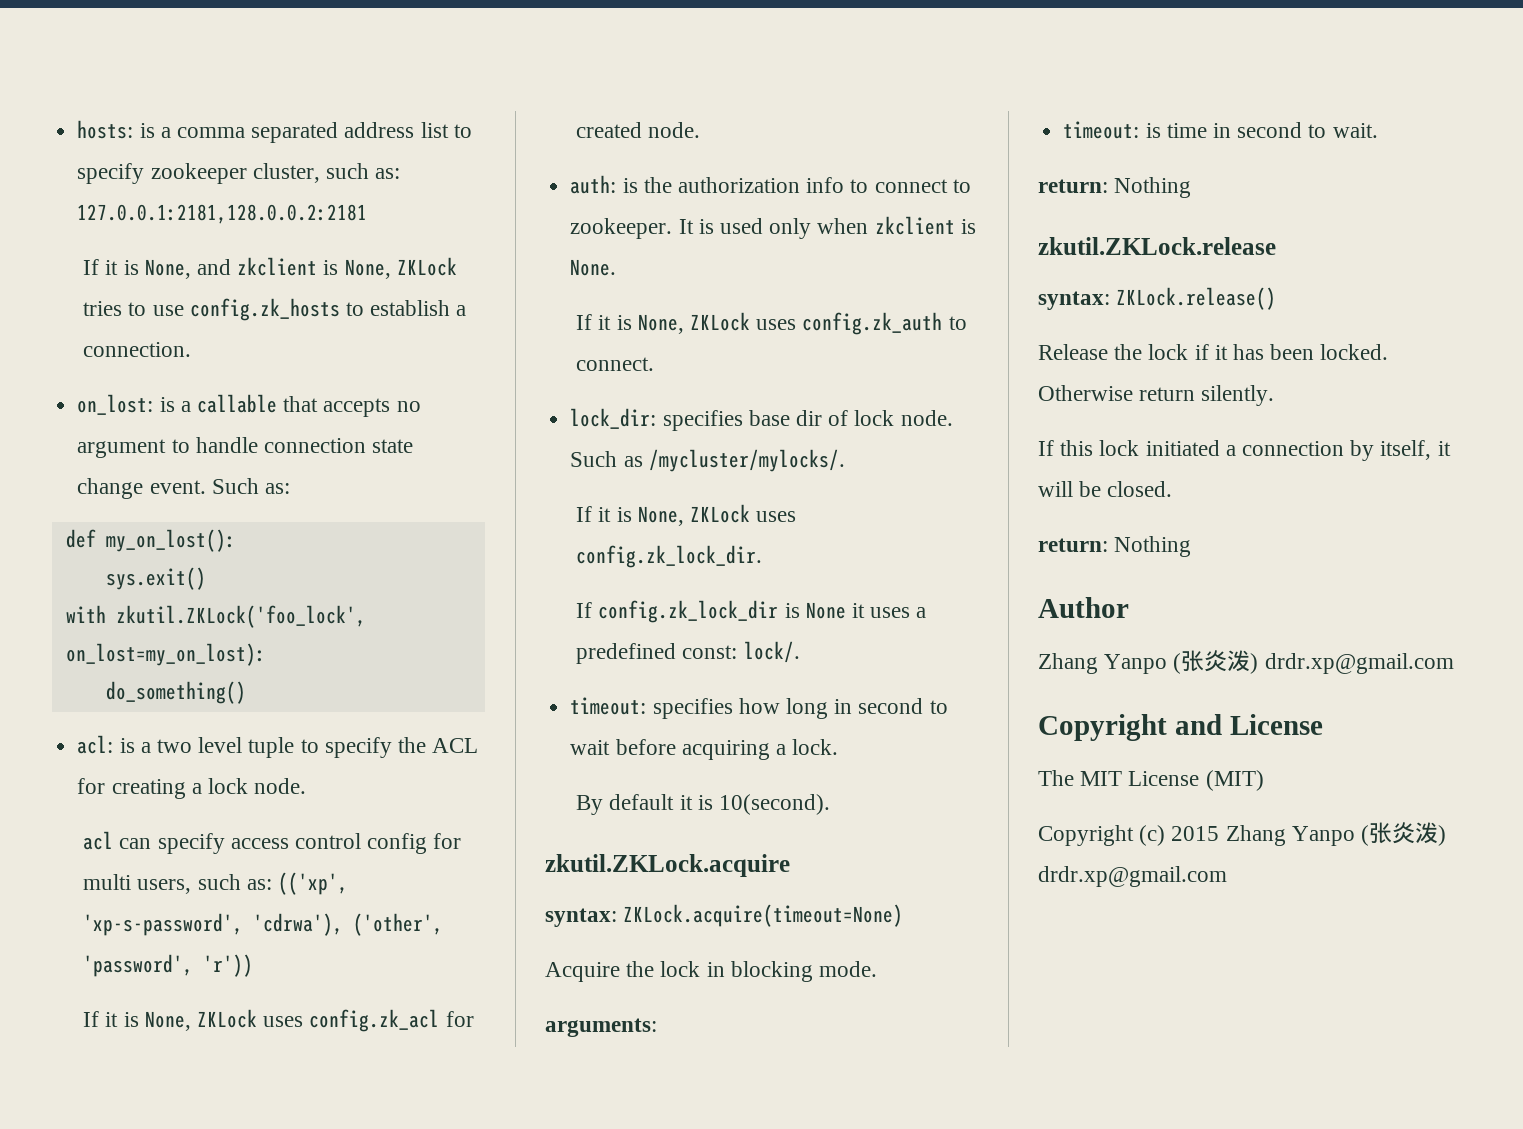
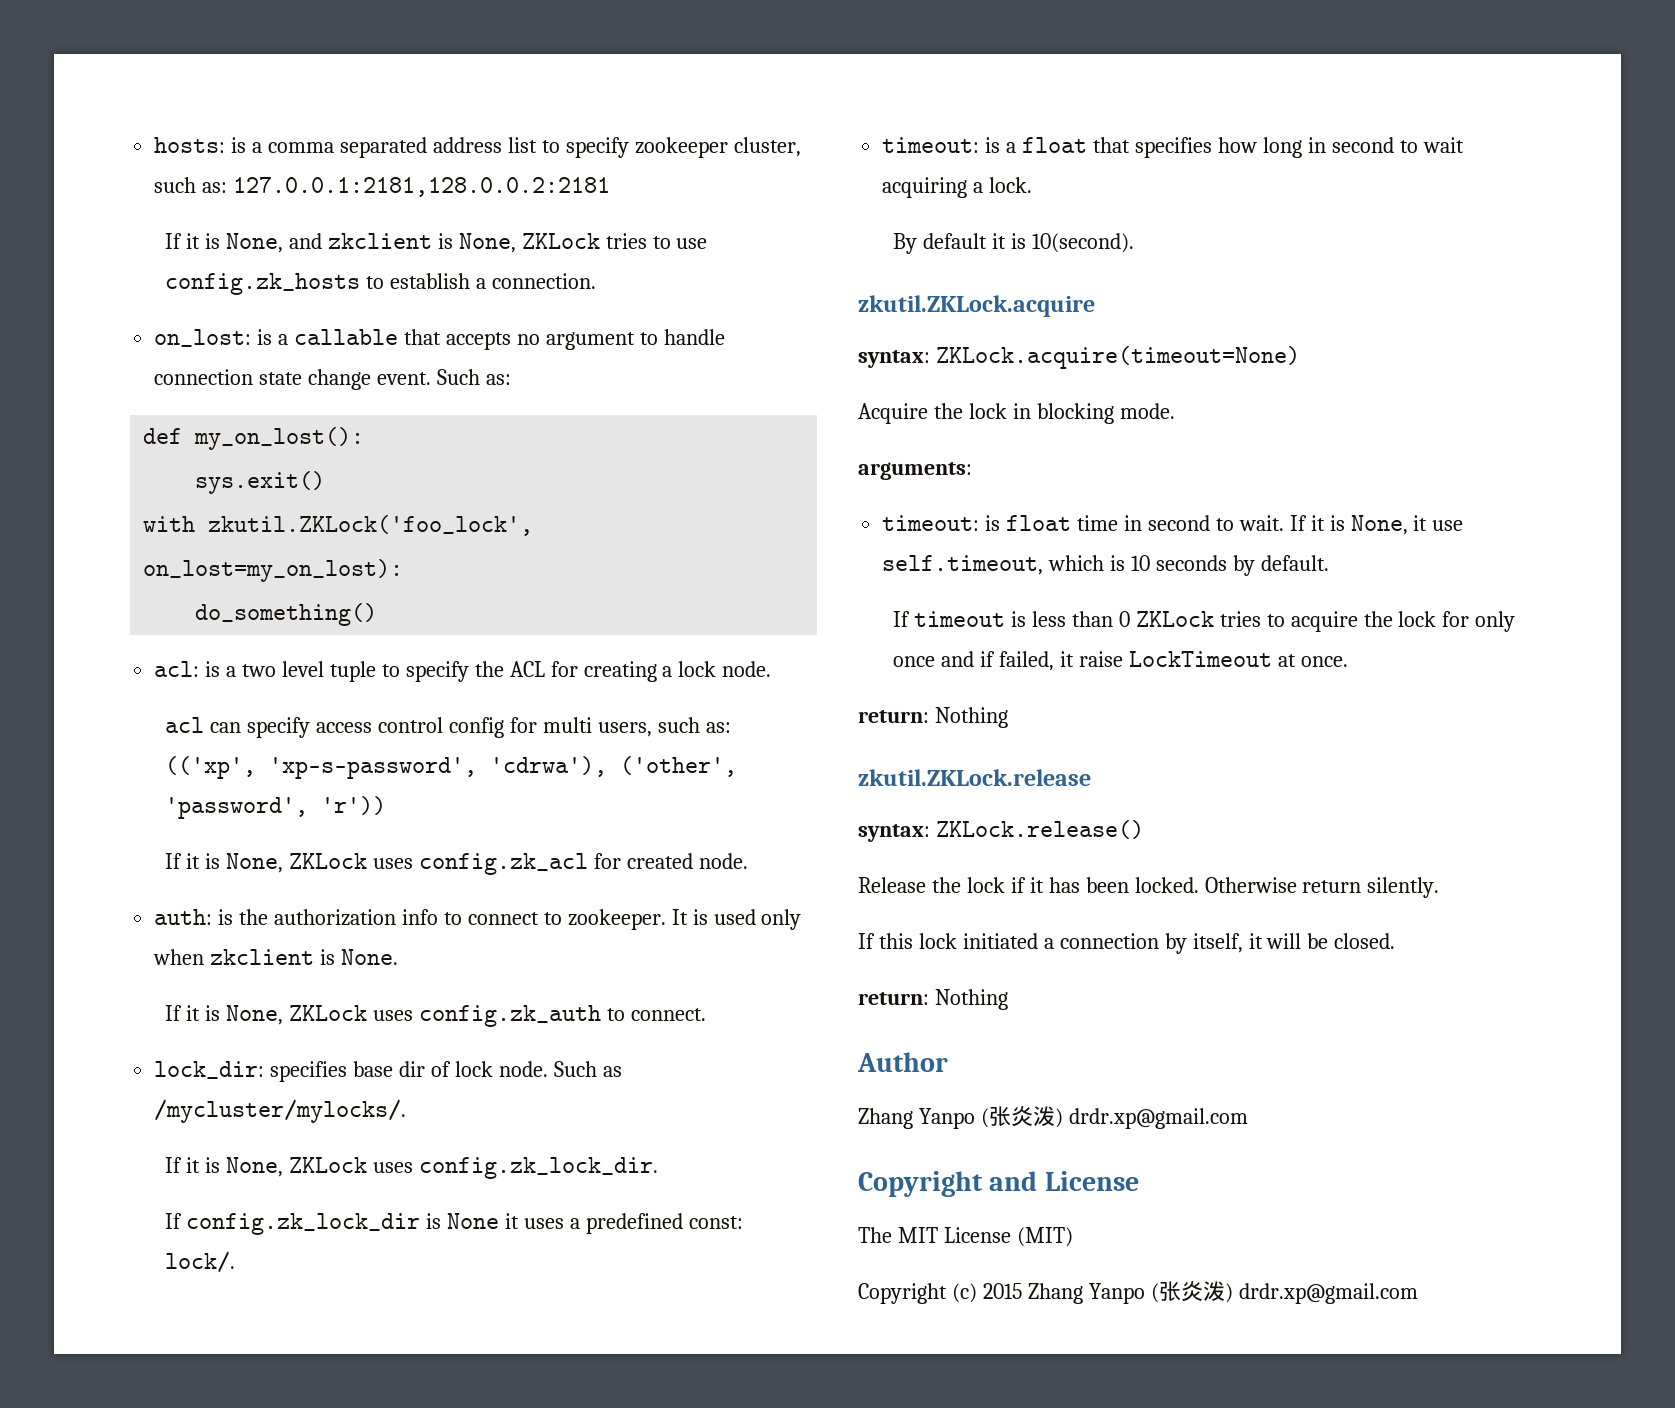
- timeout: specifies how long in second to wait before acquiring a lock.
+ timeout: is a float that specifies how long in second to wait acquiring a lock.
- timeout: is time in second to wait.
+ timeout: is float time in second to wait. If it is None, it use self.timeout, which is 10 seconds by default.
+ If timeout is less than 0 ZKLock tries to acquire the lock for only once and if failed, it raise LockTimeout at once.

